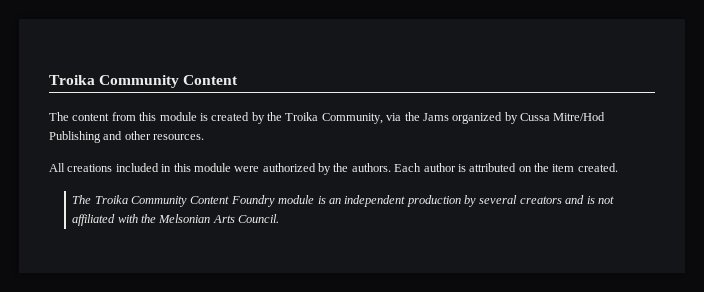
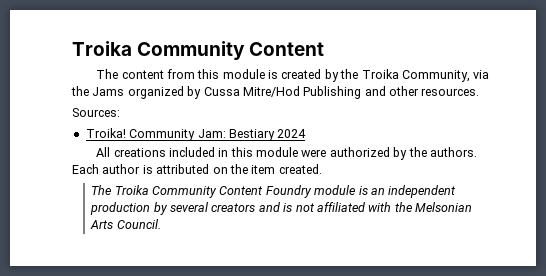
+ Sources:
+ Troika! Community Jam: Bestiary 2024

